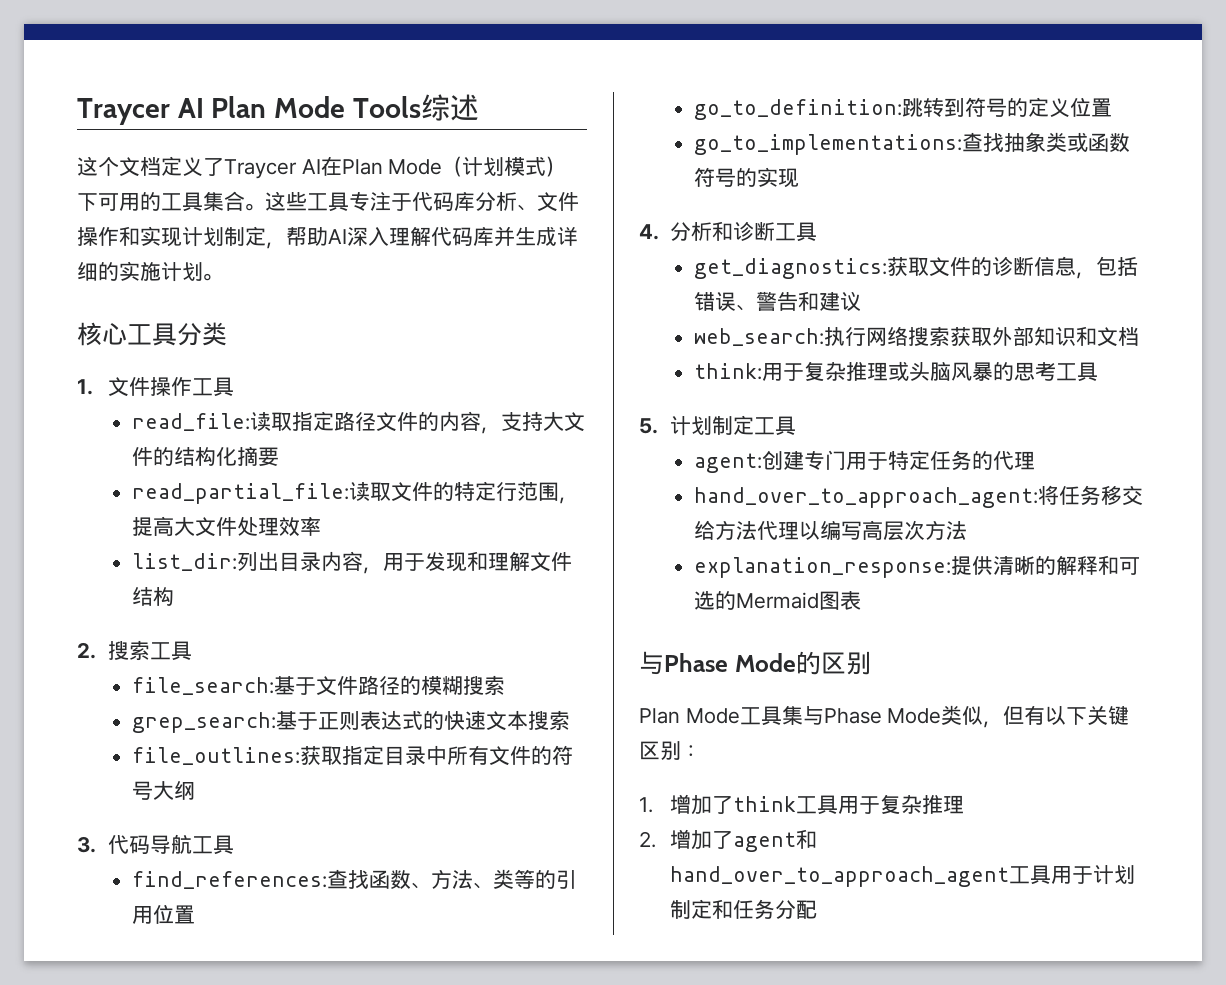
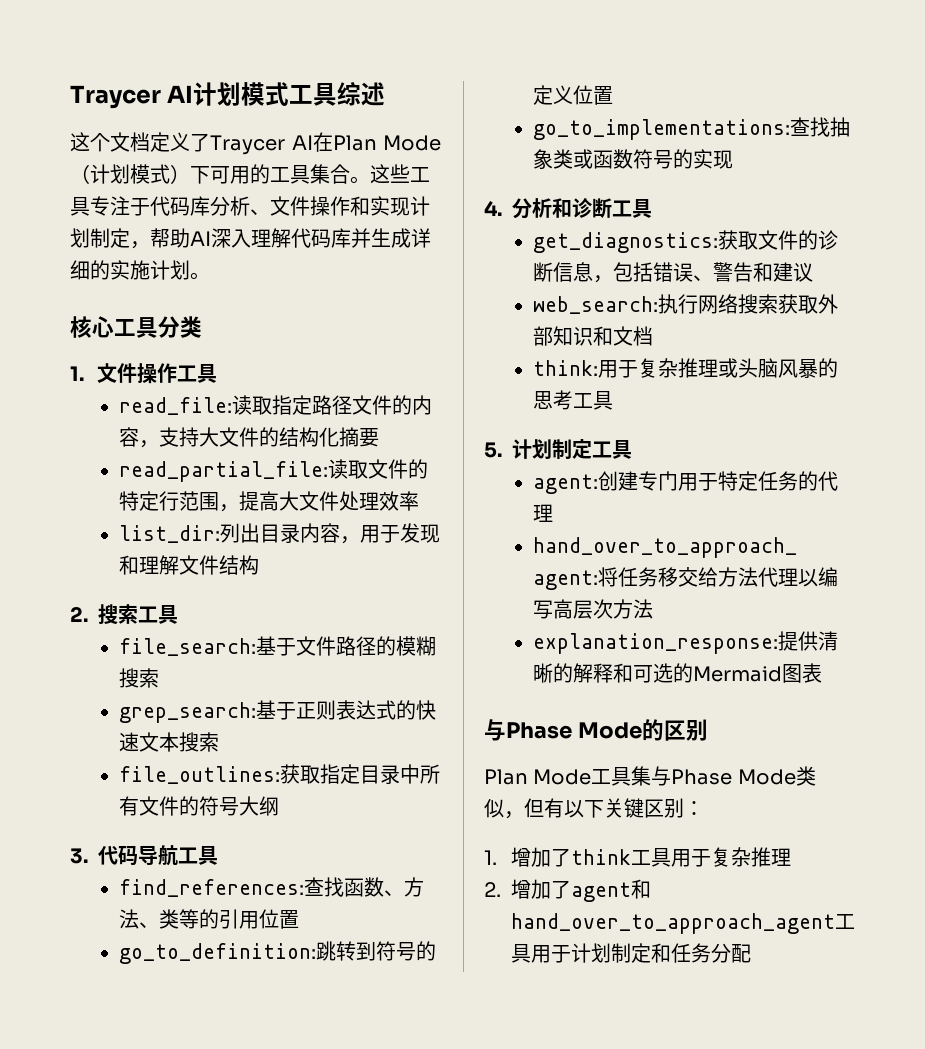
- Traycer AI Plan Mode Tools综述
+ Traycer AI计划模式工具综述

